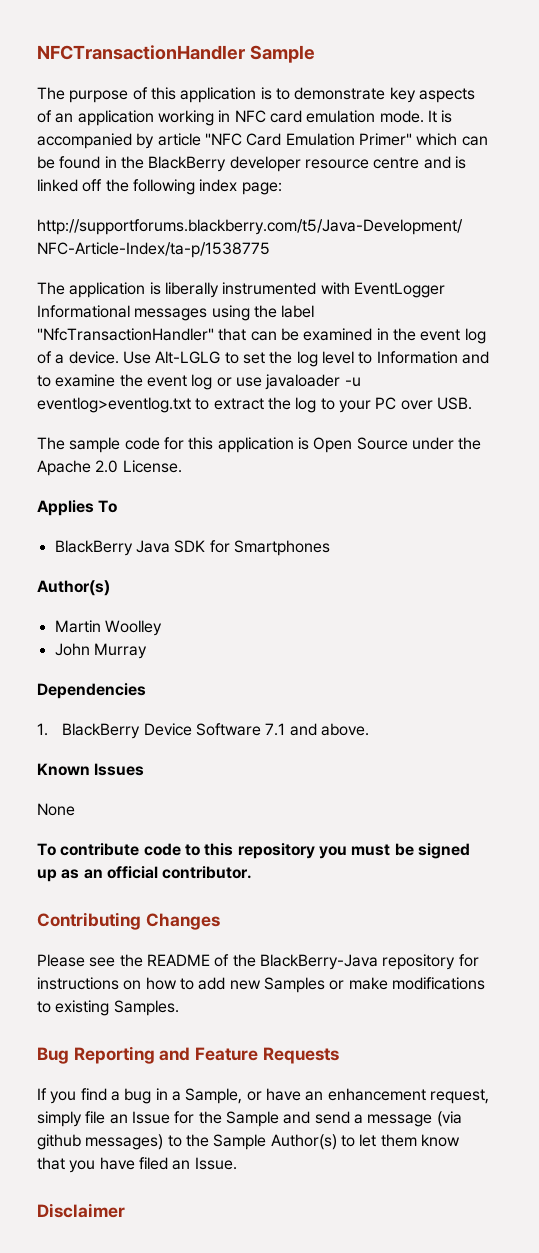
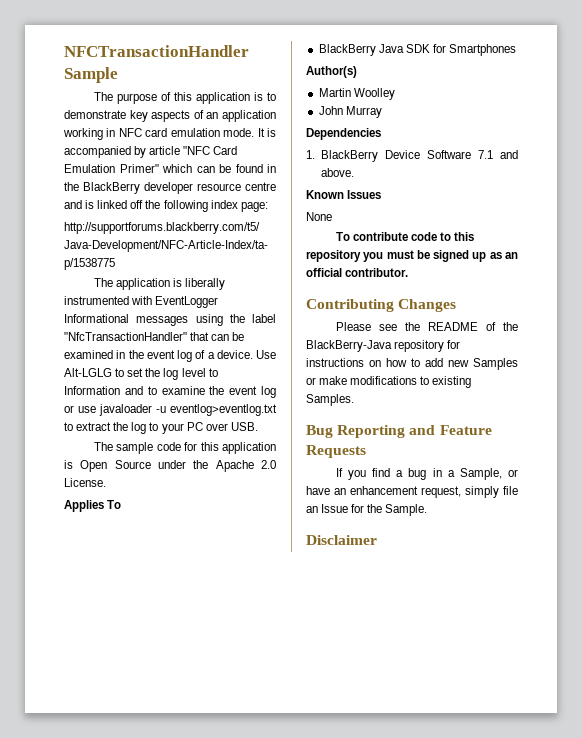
- If you find a bug in a Sample, or have an enhancement request, simply file an Issue for the Sample and send a message (via github messages) to the Sample Author(s) to let them know that you have filed an Issue.
+ If you find a bug in a Sample, or have an enhancement request, simply file an Issue for the Sample.

